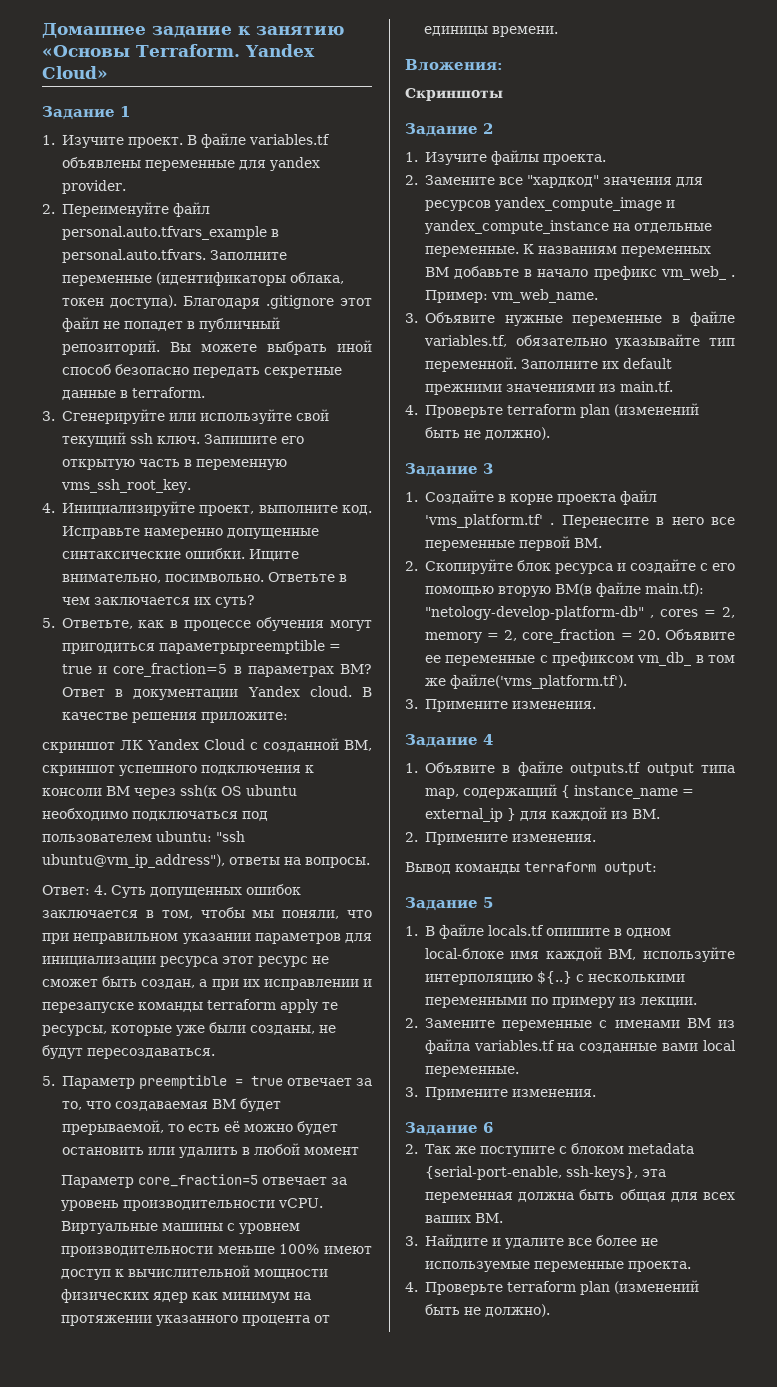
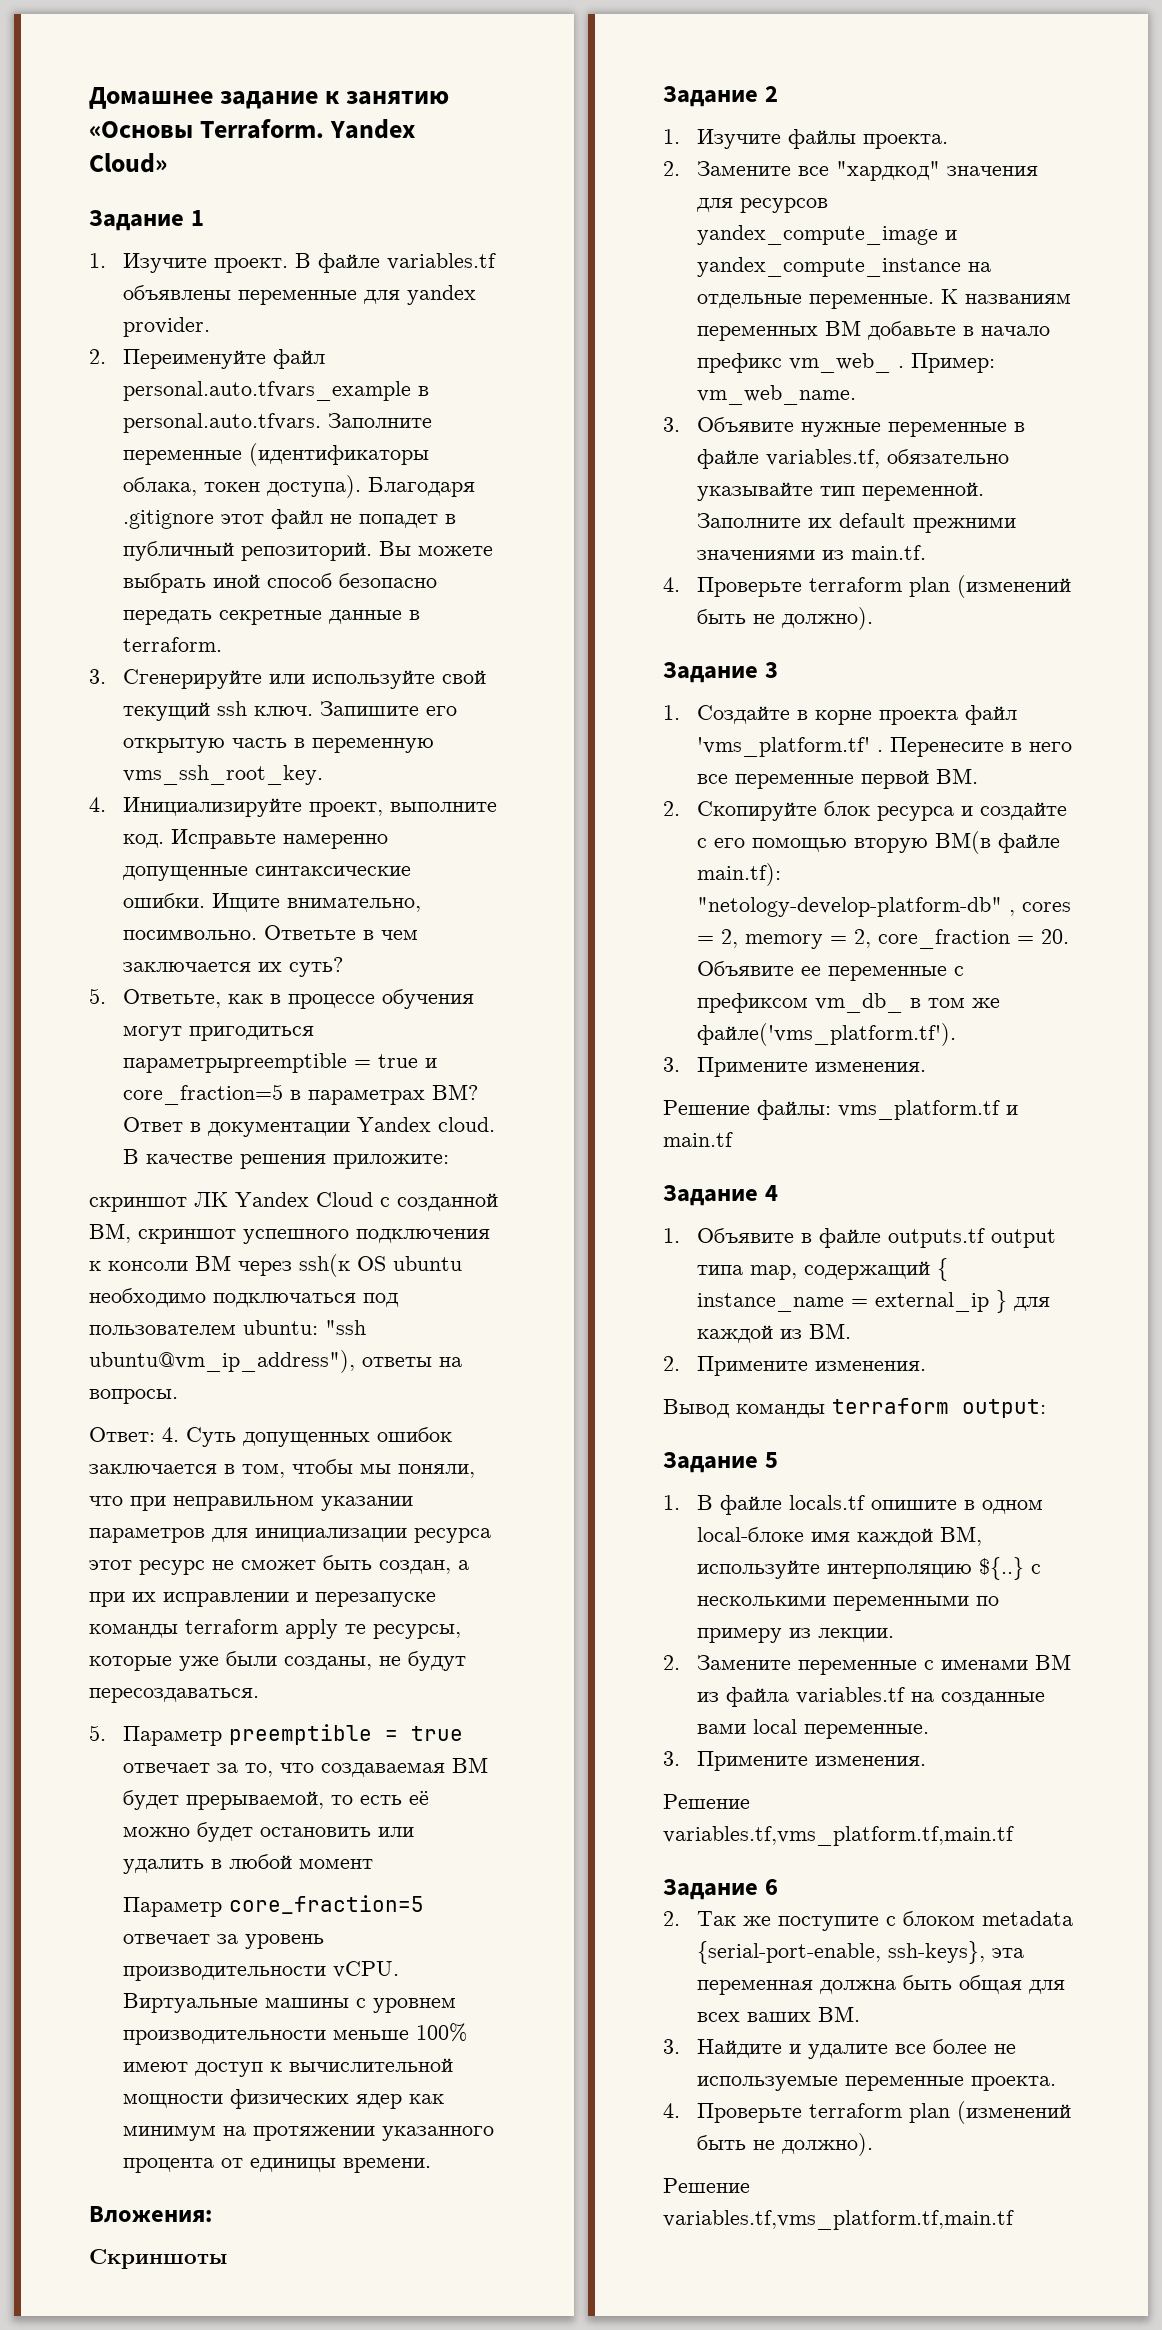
+ Решение файлы: vms_platform.tf и main.tf
  2. Замените переменные с именами ВМ из файла variables.tf на созданные вами local переменные.
  3. Примените изменения.
+ Решение variables.tf,vms_platform.tf,main.tf
  3. Найдите и удалите все более не используемые переменные проекта.
  4. Проверьте terraform plan (изменений быть не должно).
+ Решение variables.tf,vms_platform.tf,main.tf

